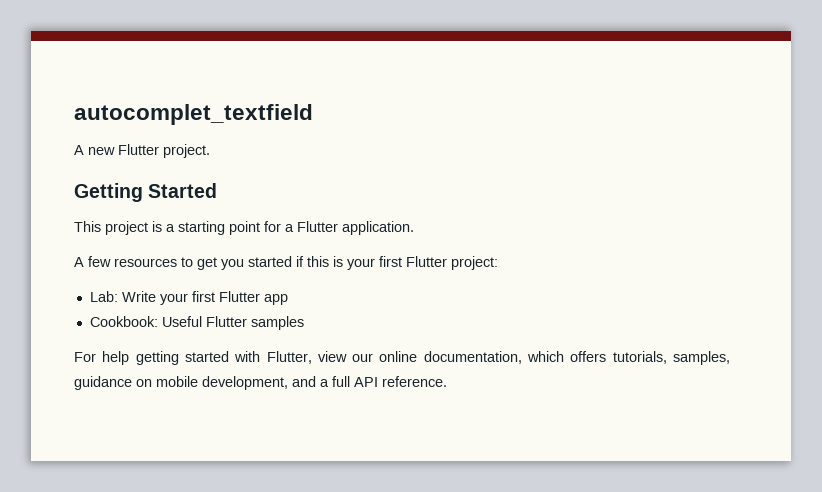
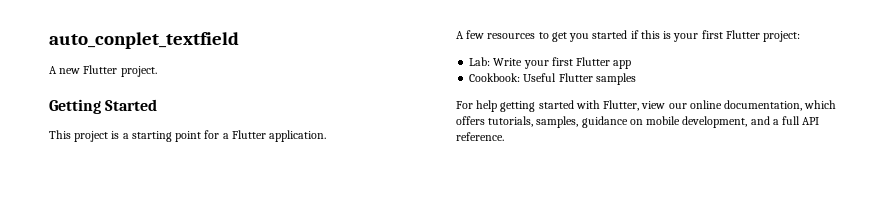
- autocomplet_textfield
+ auto_conplet_textfield

